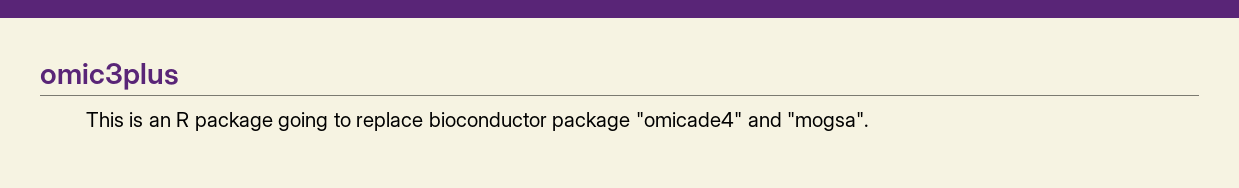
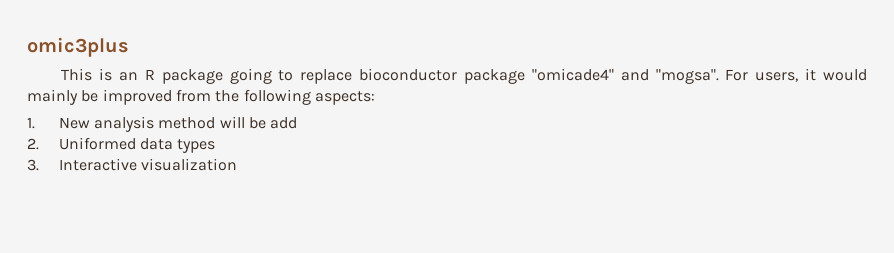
+ For users, it would mainly be improved from the following aspects:
+ 1. New analysis method will be add
+ 2. Uniformed data types
+ 3. Interactive visualization

